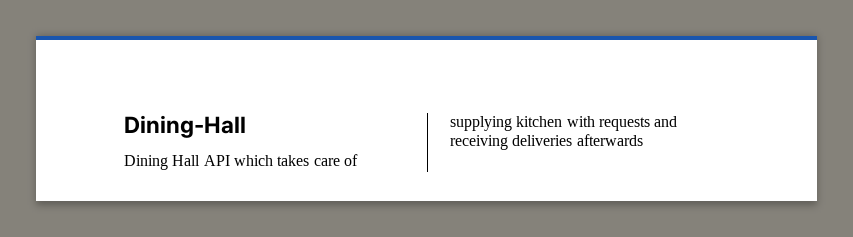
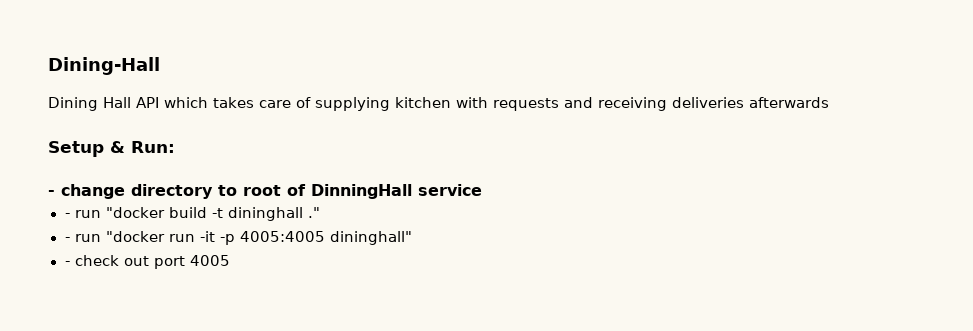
+ Setup & Run:
+ - change directory to root of DinningHall service
+ - run "docker build -t dininghall ."
+ - run "docker run -it -p 4005:4005 dininghall"
+ - check out port 4005

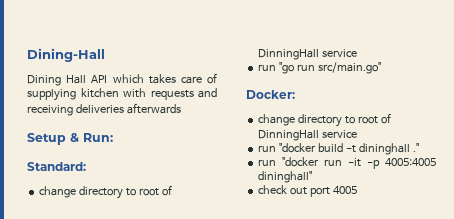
- - change directory to root of DinningHall service
- - run "docker build -t dininghall ."
+ Standard:
+ change directory to root of DinningHall service
+ run "go run src/main.go"
+ Docker:
+ change directory to root of DinningHall service
+ run "docker build -t dininghall ."
- - run "docker run -it -p 4005:4005 dininghall"
+ run "docker run -it -p 4005:4005 dininghall"
- - check out port 4005
+ check out port 4005

